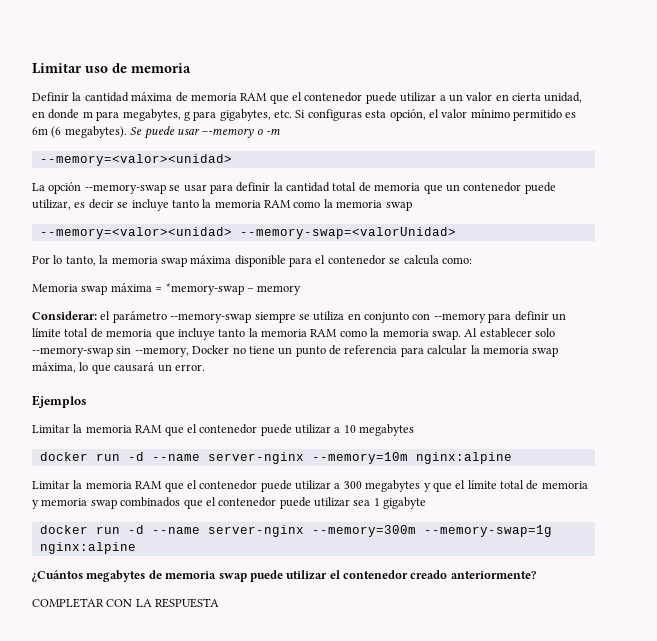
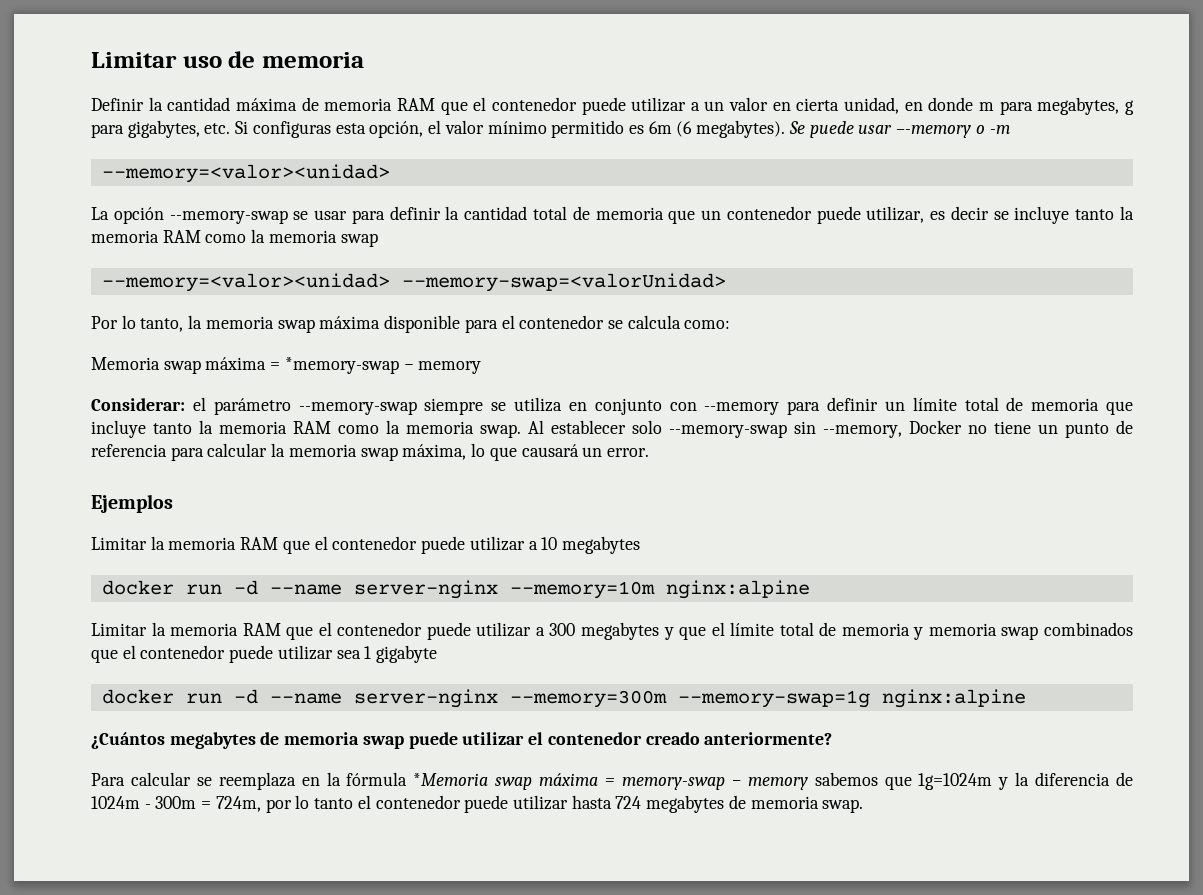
- COMPLETAR CON LA RESPUESTA
+ Para calcular se reemplaza en la fórmula *Memoria swap máxima = memory-swap − memory sabemos que 1g=1024m y la diferencia de 1024m - 300m = 724m, por lo tanto el contenedor puede utilizar hasta 724 megabytes de memoria swap.

